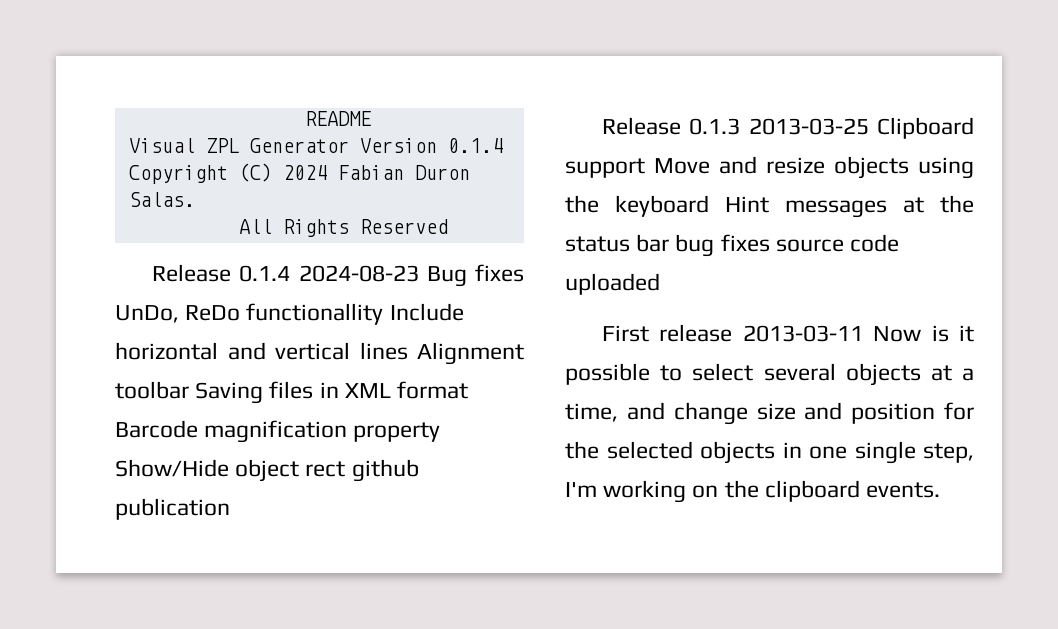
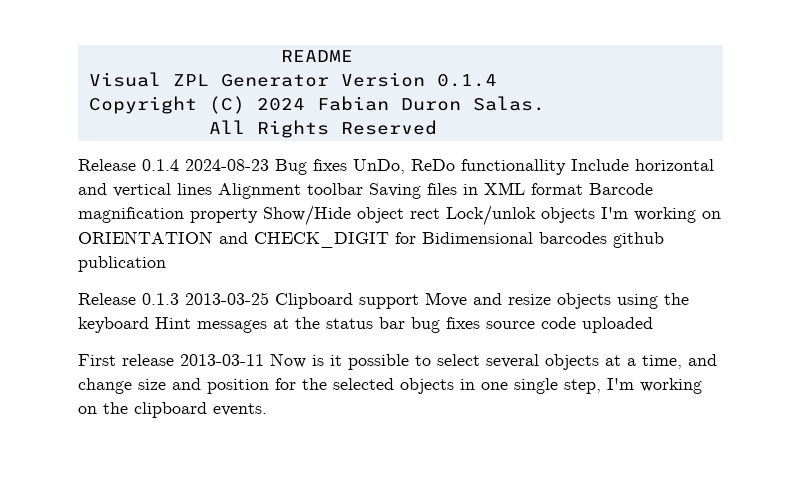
- Release 0.1.4 2024-08-23 Bug fixes UnDo, ReDo functionallity Include horizontal and vertical lines Alignment toolbar Saving files in XML format Barcode magnification property Show/Hide object rect github publication
+ Release 0.1.4 2024-08-23 Bug fixes UnDo, ReDo functionallity Include horizontal and vertical lines Alignment toolbar Saving files in XML format Barcode magnification property Show/Hide object rect Lock/unlok objects I'm working on ORIENTATION and CHECK_DIGIT for Bidimensional barcodes github publication

